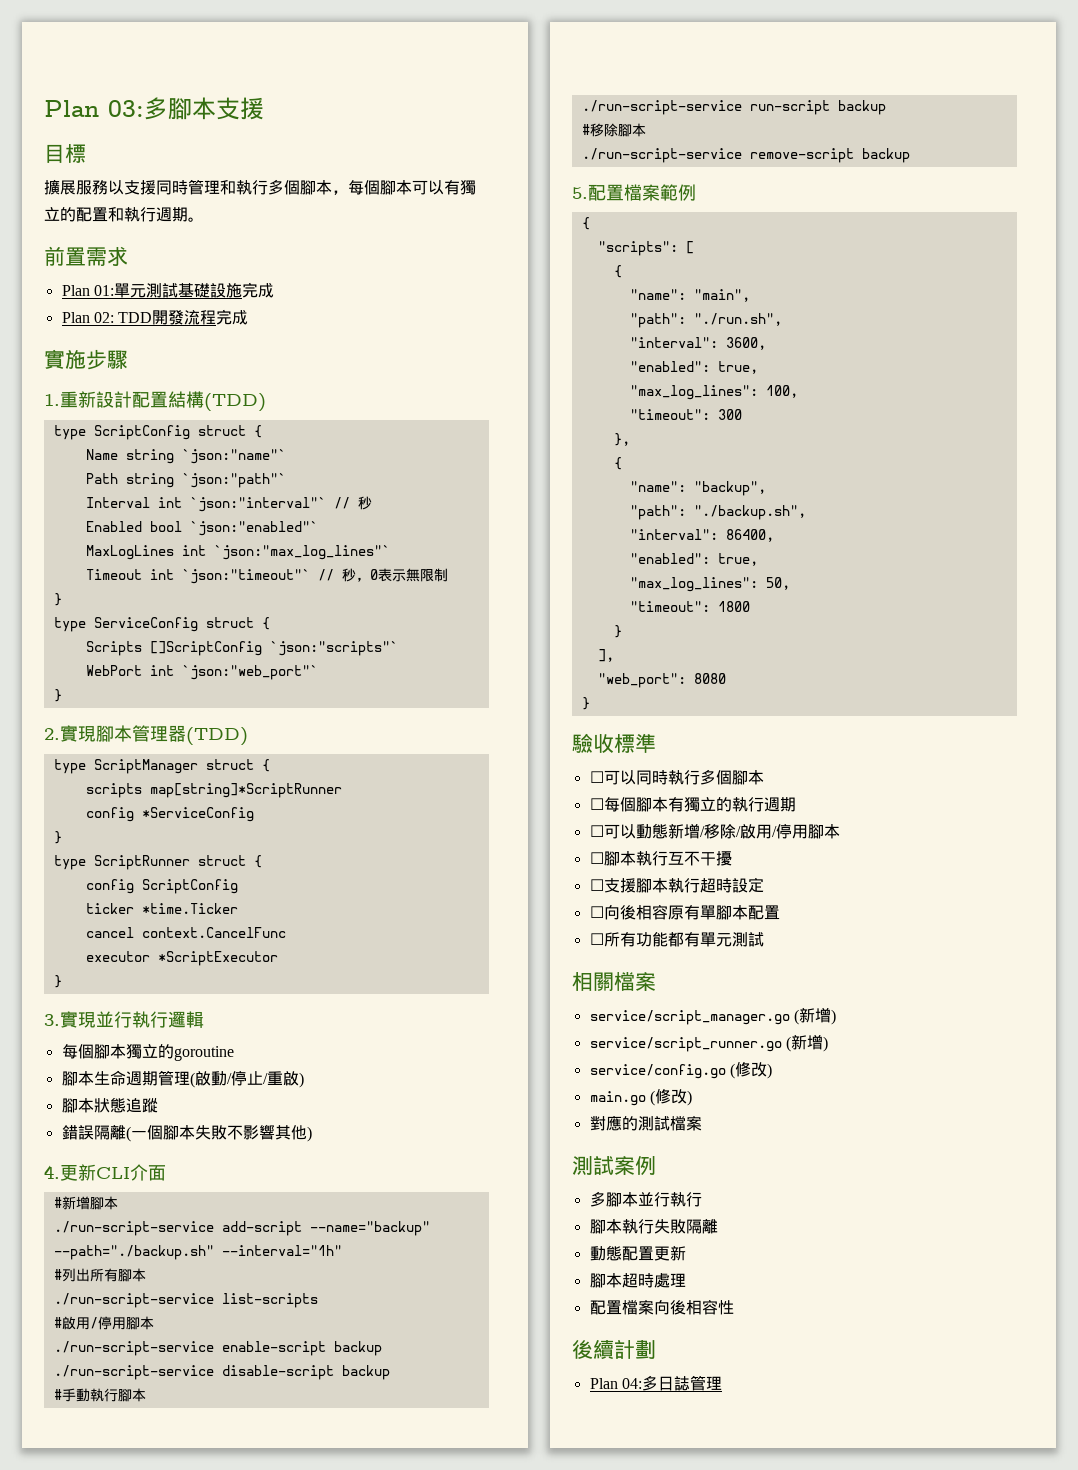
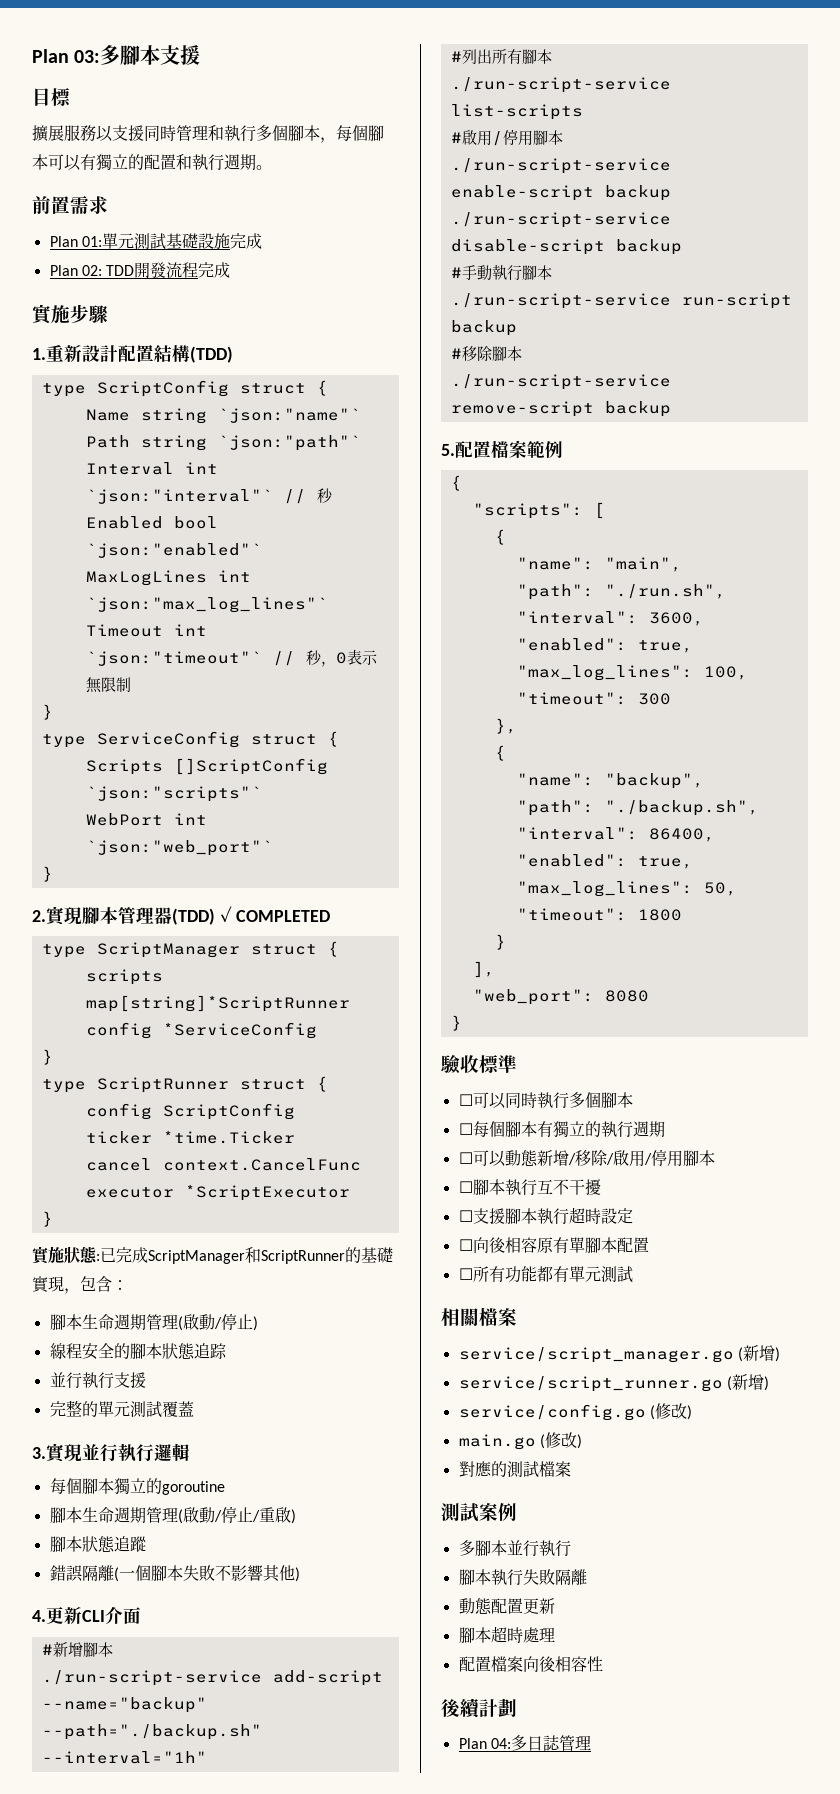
- 2.實現腳本管理器(TDD)
+ 2.實現腳本管理器(TDD) ✓ COMPLETED
+ 實施狀態:已完成ScriptManager和ScriptRunner的基礎實現，包含：
+ 腳本生命週期管理(啟動/停止)
+ 線程安全的腳本狀態追踪
+ 並行執行支援
+ 完整的單元測試覆蓋

